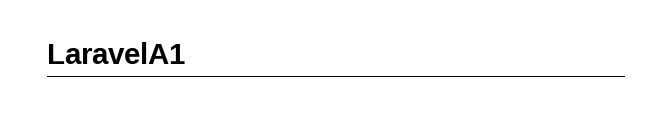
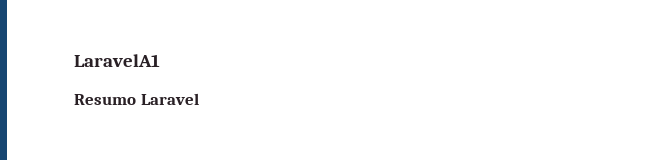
+ Resumo Laravel

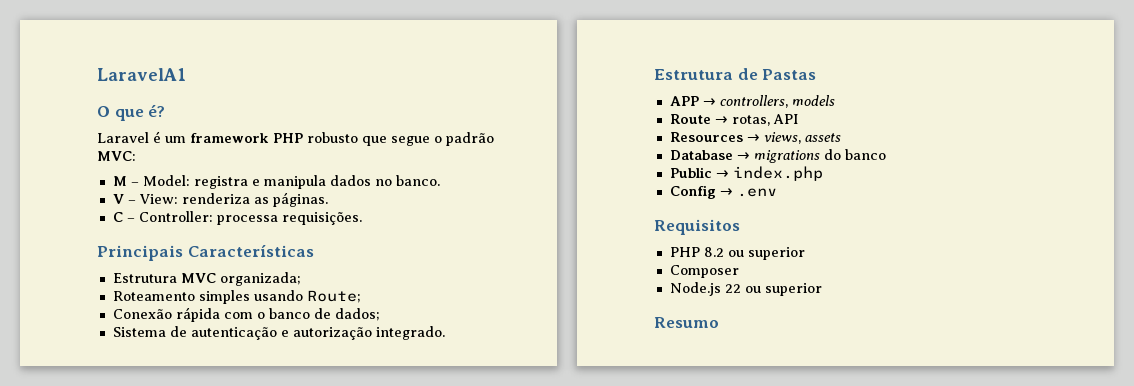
+ O que é?
+ Laravel é um framework PHP robusto que segue o padrão MVC:
+ M – Model: registra e manipula dados no banco.
+ V – View: renderiza as páginas.
+ C – Controller: processa requisições.
+ Principais Características
+ Estrutura MVC organizada;
+ Roteamento simples usando Route;
+ Conexão rápida com o banco de dados;
+ Sistema de autenticação e autorização integrado.
+ Estrutura de Pastas
+ APP → controllers, models
+ Route → rotas, API
+ Resources → views, assets
+ Database → migrations do banco
+ Public → index.php
+ Config → .env
+ Requisitos
+ PHP 8.2 ou superior
+ Composer
+ Node.js 22 ou superior
- Resumo Laravel
+ Resumo

